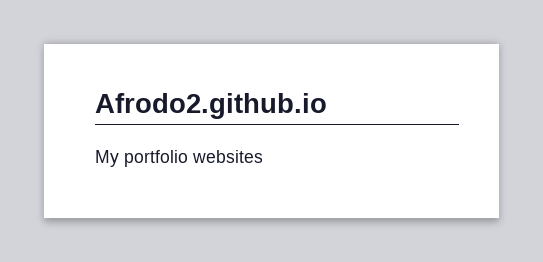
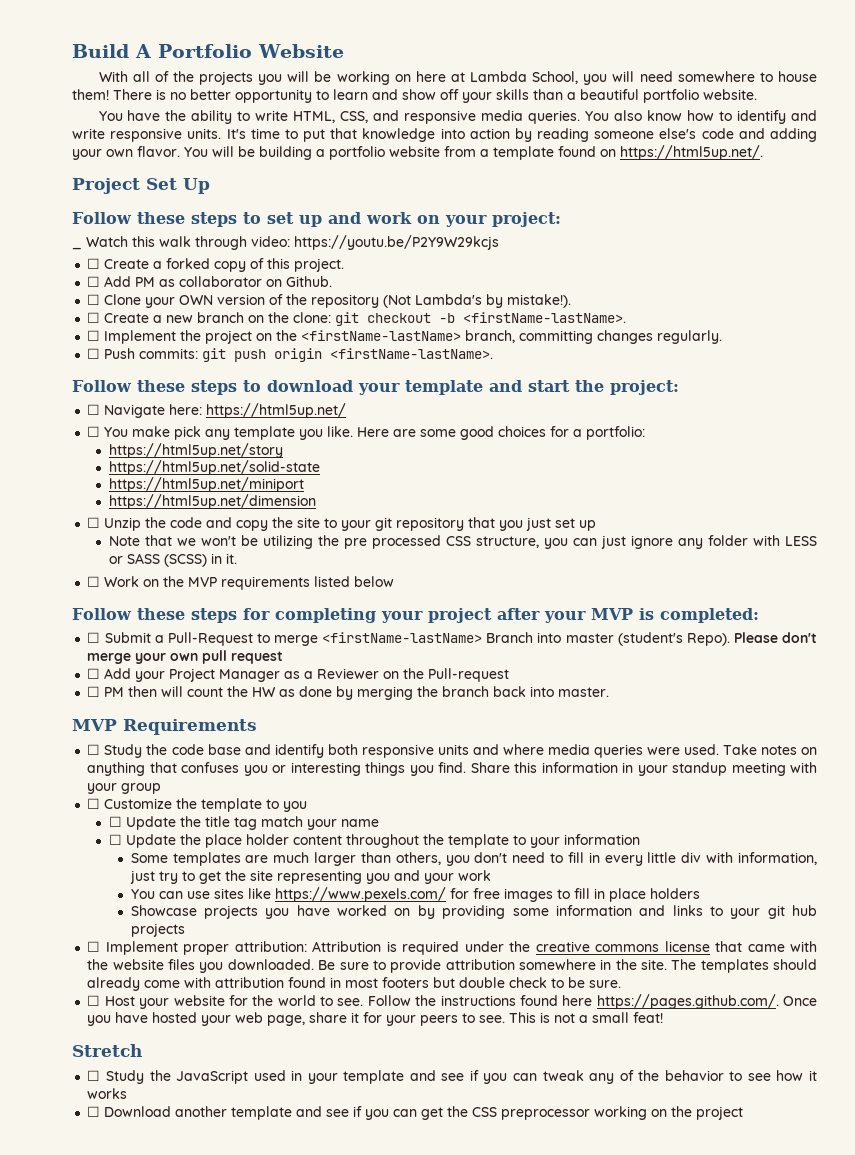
- Afrodo2.github.io
- My portfolio websites
+ Build A Portfolio Website
+ With all of the projects you will be working on here at Lambda School, you will need somewhere to house them! There is no better opportunity to learn and show off your skills than a beautiful portfolio website.
+ You have the ability to write HTML, CSS, and responsive media queries. You also know how to identify and write responsive units. It's time to put that knowledge into action by reading someone else's code and adding your own flavor. You will be building a portfolio website from a template found on https://html5up.net/.
+ Project Set Up
+ Follow these steps to set up and work on your project:
+ _ Watch this walk through video: https://youtu.be/P2Y9W29kcjs
+ ☐ Create a forked copy of this project.
+ ☐ Add PM as collaborator on Github.
+ ☐ Clone your OWN version of the repository (Not Lambda's by mistake!).
+ ☐ Create a new branch on the clone: git checkout -b <firstName-lastName>.
+ ☐ Implement the project on the <firstName-lastName> branch, committing changes regularly.
+ ☐ Push commits: git push origin <firstName-lastName>.
+ Follow these steps to download your template and start the project:
+ ☐ Navigate here: https://html5up.net/
+ ☐ You make pick any template you like. Here are some good choices for a portfolio:
+ https://html5up.net/story
+ https://html5up.net/solid-state
+ https://html5up.net/miniport
+ https://html5up.net/dimension
+ ☐ Unzip the code and copy the site to your git repository that you just set up
+ Note that we won't be utilizing the pre processed CSS structure, you can just ignore any folder with LESS or SASS (SCSS) in it.
+ ☐ Work on the MVP requirements listed below
+ Follow these steps for completing your project after your MVP is completed:
+ ☐ Submit a Pull-Request to merge <firstName-lastName> Branch into master (student's Repo). Please don't merge your own pull request
+ ☐ Add your Project Manager as a Reviewer on the Pull-request
+ ☐ PM then will count the HW as done by merging the branch back into master.
+ MVP Requirements
+ ☐ Study the code base and identify both responsive units and where media queries were used. Take notes on anything that confuses you or interesting things you find. Share this information in your standup meeting with your group
+ ☐ Customize the template to you
+ ☐ Update the title tag match your name
+ ☐ Update the place holder content throughout the template to your information
+ Some templates are much larger than others, you don't need to fill in every little div with information, just try to get the site representing you and your work
+ You can use sites like https://www.pexels.com/ for free images to fill in place holders
+ Showcase projects you have worked on by providing some information and links to your git hub projects
+ ☐ Implement proper attribution: Attribution is required under the creative commons license that came with the website files you downloaded. Be sure to provide attribution somewhere in the site. The templates should already come with attribution found in most footers but double check to be sure.
+ ☐ Host your website for the world to see. Follow the instructions found here https://pages.github.com/. Once you have hosted your web page, share it for your peers to see. This is not a small feat!
+ Stretch
+ ☐ Study the JavaScript used in your template and see if you can tweak any of the behavior to see how it works
+ ☐ Download another template and see if you can get the CSS preprocessor working on the project

